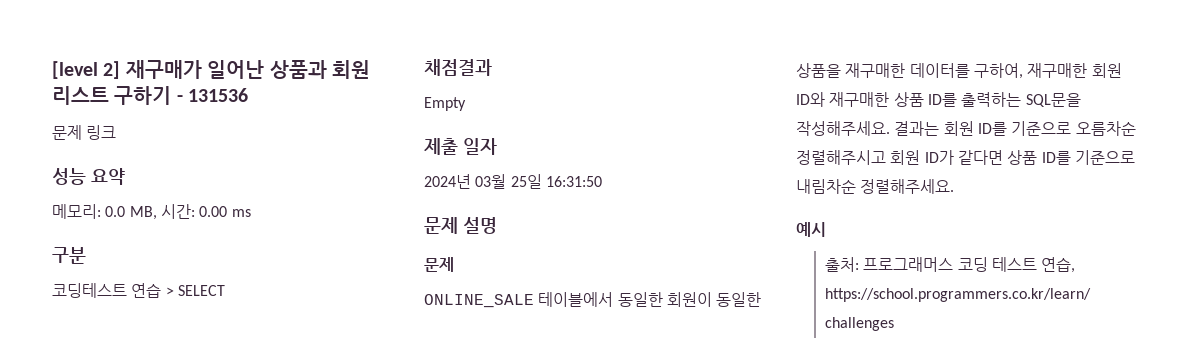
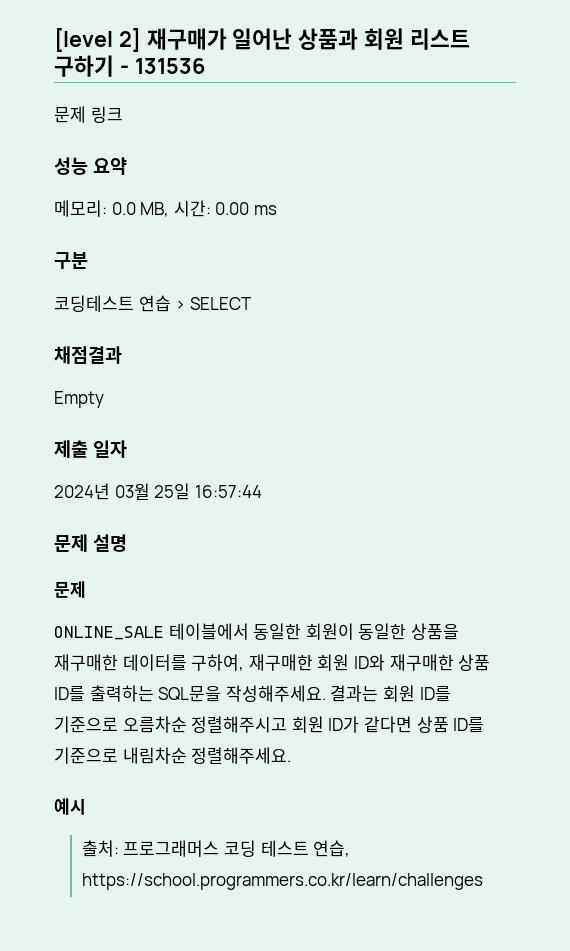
- 2024년 03월 25일 16:31:50
+ 2024년 03월 25일 16:57:44

